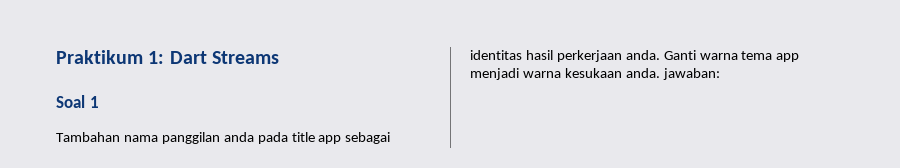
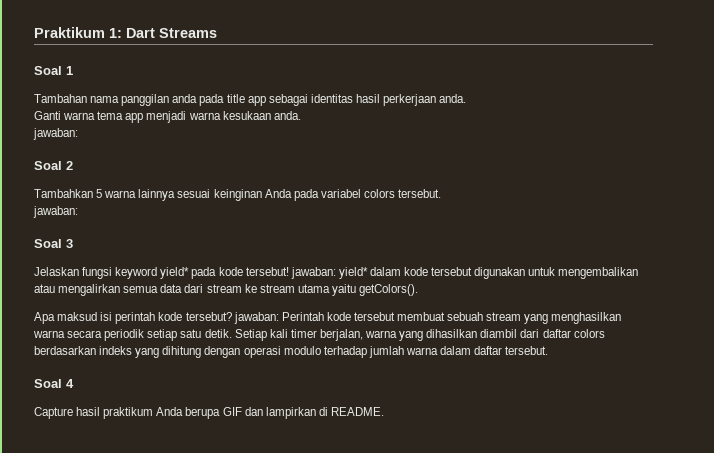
- Tambahan nama panggilan anda pada title app sebagai identitas hasil perkerjaan anda. Ganti warna tema app menjadi warna kesukaan anda. jawaban:
+ Tambahan nama panggilan anda pada title app sebagai identitas hasil perkerjaan anda.
+ Ganti warna tema app menjadi warna kesukaan anda.
+ jawaban:
+ Soal 2
+ Tambahkan 5 warna lainnya sesuai keinginan Anda pada variabel colors tersebut.
+ jawaban:
+ Soal 3
+ Jelaskan fungsi keyword yield* pada kode tersebut! jawaban: yield* dalam kode tersebut digunakan untuk mengembalikan atau mengalirkan semua data dari stream ke stream utama yaitu getColors().
+ Apa maksud isi perintah kode tersebut? jawaban: Perintah kode tersebut membuat sebuah stream yang menghasilkan warna secara periodik setiap satu detik. Setiap kali timer berjalan, warna yang dihasilkan diambil dari daftar colors berdasarkan indeks yang dihitung dengan operasi modulo terhadap jumlah warna dalam daftar tersebut.
+ Soal 4
+ Capture hasil praktikum Anda berupa GIF dan lampirkan di README.

